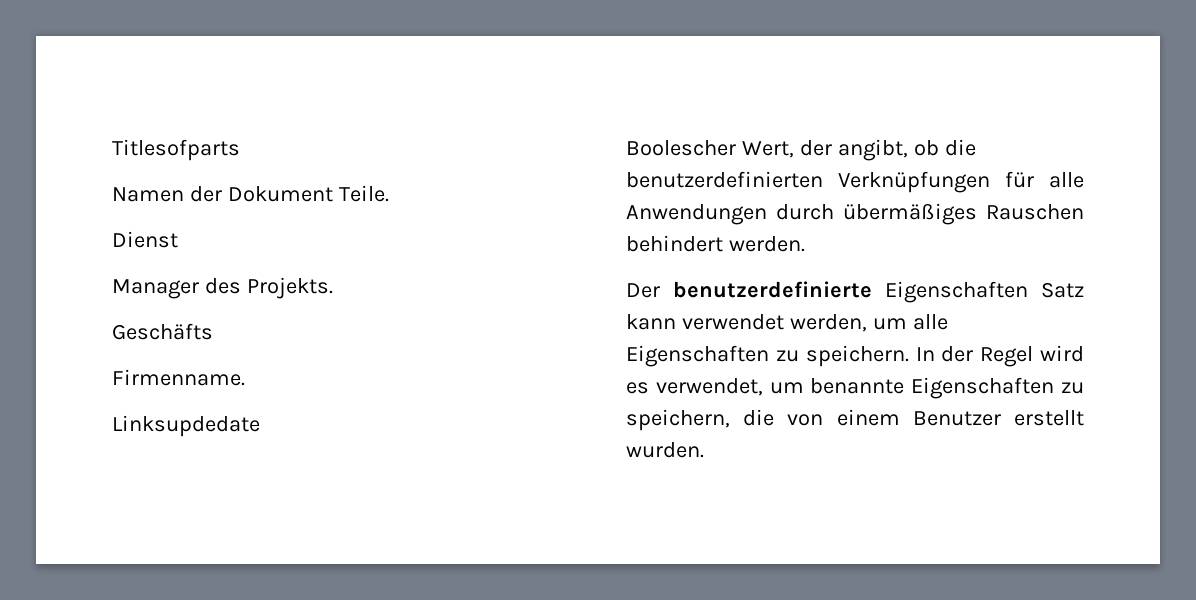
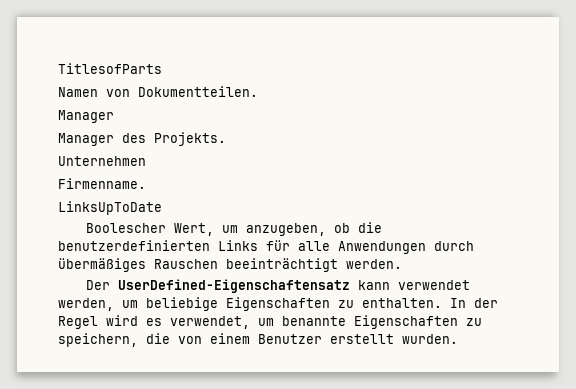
- Titlesofparts
+ TitlesofParts
- Namen der Dokument Teile.
- Dienst
+ Namen von Dokumentteilen.
+ Manager
- Geschäfts
+ Unternehmen
- Linksupdedate
+ LinksUpToDate
- Boolescher Wert, der angibt, ob die benutzerdefinierten Verknüpfungen für alle Anwendungen durch übermäßiges Rauschen behindert werden.
+ Boolescher Wert, um anzugeben, ob die benutzerdefinierten Links für alle Anwendungen durch übermäßiges Rauschen beeinträchtigt werden.
- Der benutzerdefinierte Eigenschaften Satz kann verwendet werden, um alle Eigenschaften zu speichern.
+ Der UserDefined-Eigenschaftensatz kann verwendet werden, um beliebige Eigenschaften zu enthalten.

